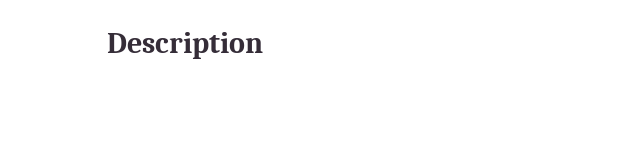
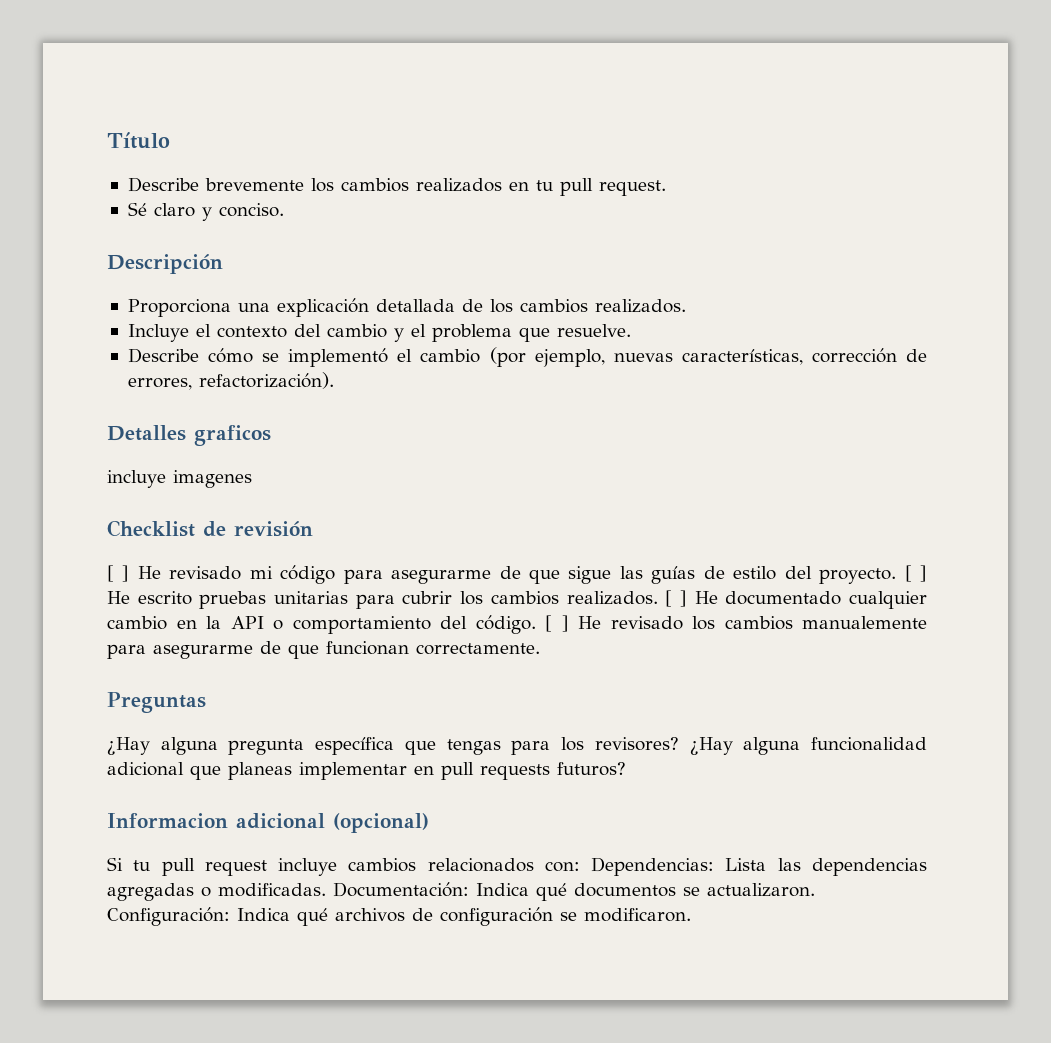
- Description
+ Título
+ Describe brevemente los cambios realizados en tu pull request.
+ Sé claro y conciso.
+ Descripción
+ Proporciona una explicación detallada de los cambios realizados.
+ Incluye el contexto del cambio y el problema que resuelve.
+ Describe cómo se implementó el cambio (por ejemplo, nuevas características, corrección de errores, refactorización).
+ Detalles graficos
+ incluye imagenes
+ Checklist de revisión
+ [ ] He revisado mi código para asegurarme de que sigue las guías de estilo del proyecto. [ ] He escrito pruebas unitarias para cubrir los cambios realizados. [ ] He documentado cualquier cambio en la API o comportamiento del código. [ ] He revisado los cambios manualemente para asegurarme de que funcionan correctamente.
+ Preguntas
+ ¿Hay alguna pregunta específica que tengas para los revisores? ¿Hay alguna funcionalidad adicional que planeas implementar en pull requests futuros?
+ Informacion adicional (opcional)
+ Si tu pull request incluye cambios relacionados con: Dependencias: Lista las dependencias agregadas o modificadas. Documentación: Indica qué documentos se actualizaron. Configuración: Indica qué archivos de configuración se modificaron.

